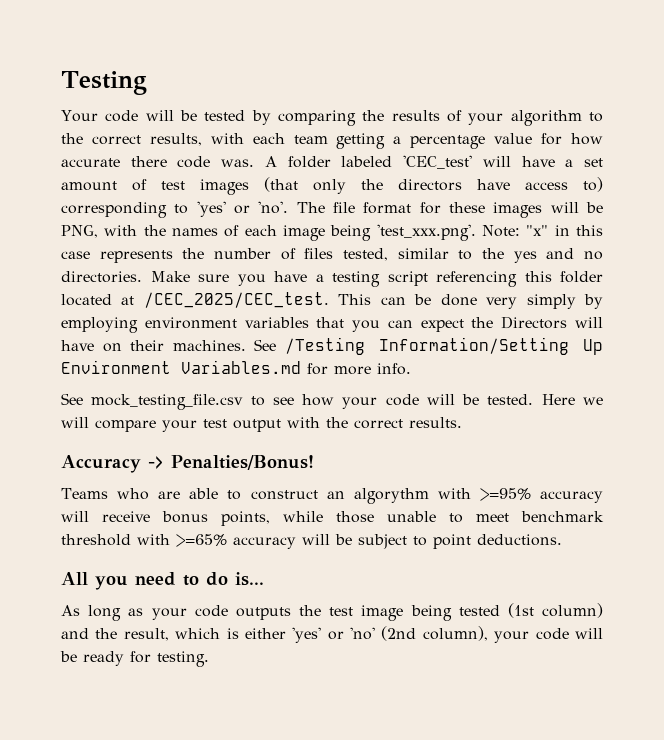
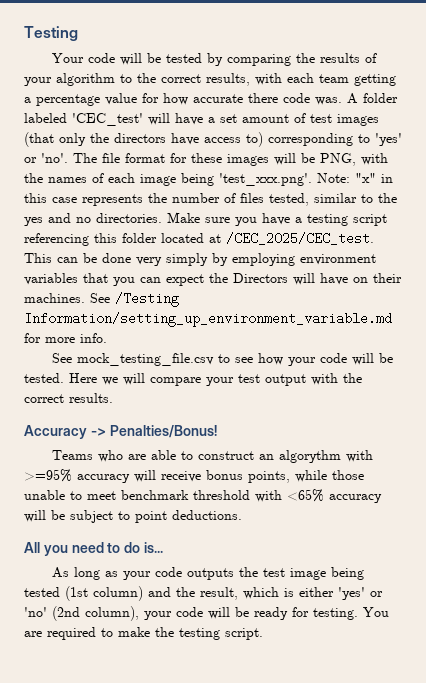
- See /Testing Information/Setting Up Environment Variables.md for more info.
+ See /Testing Information/setting_up_environment_variable.md for more info.
- Teams who are able to construct an algorythm with >=95% accuracy will receive bonus points, while those unable to meet benchmark threshold with >=65% accuracy will be subject to point deductions.
+ Teams who are able to construct an algorythm with >=95% accuracy will receive bonus points, while those unable to meet benchmark threshold with <65% accuracy will be subject to point deductions.
+ You are required to make the testing script.

